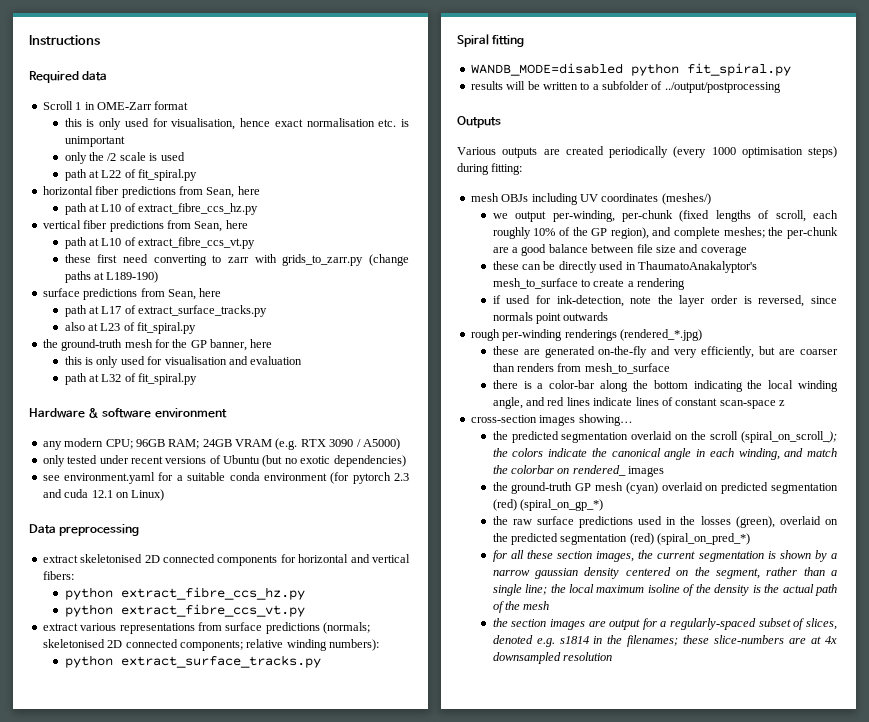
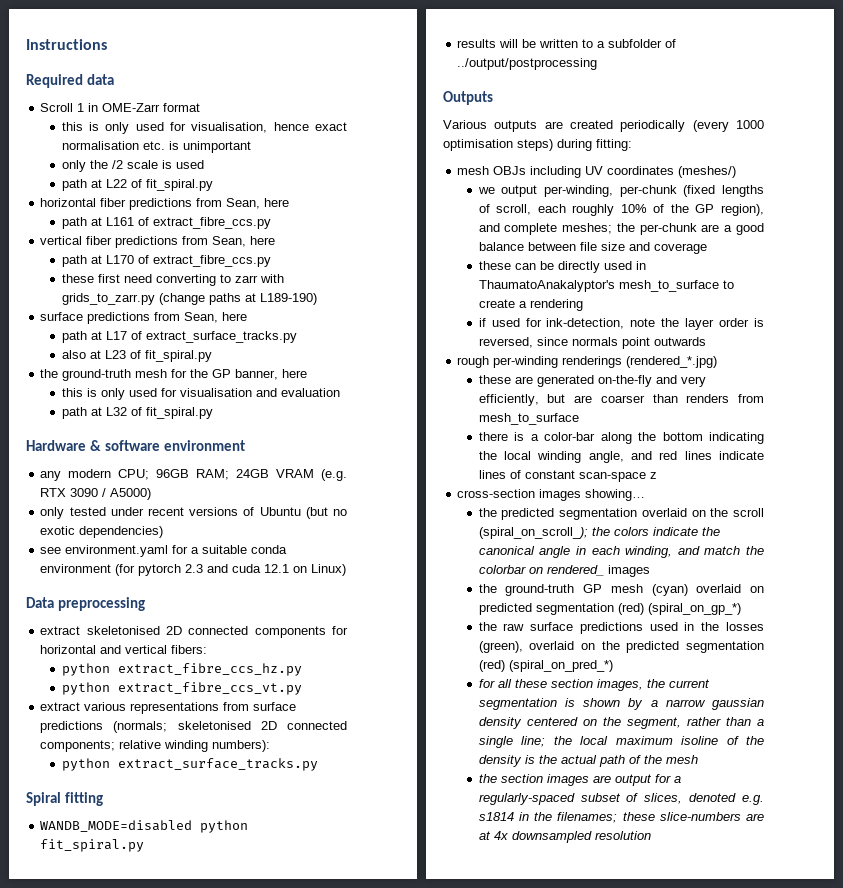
- path at L10 of extract_fibre_ccs_hz.py
+ path at L161 of extract_fibre_ccs.py
- path at L10 of extract_fibre_ccs_vt.py
+ path at L170 of extract_fibre_ccs.py

